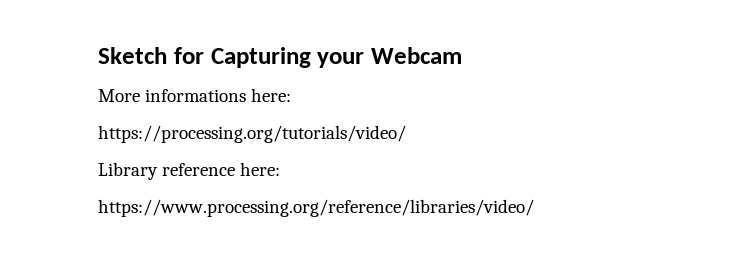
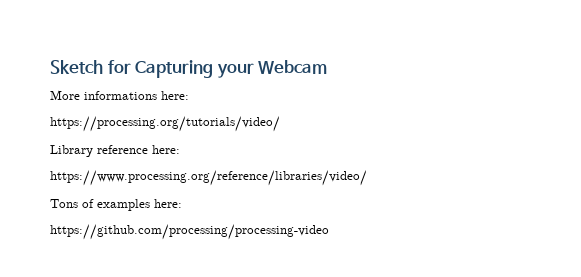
+ Tons of examples here:
+ https://github.com/processing/processing-video

